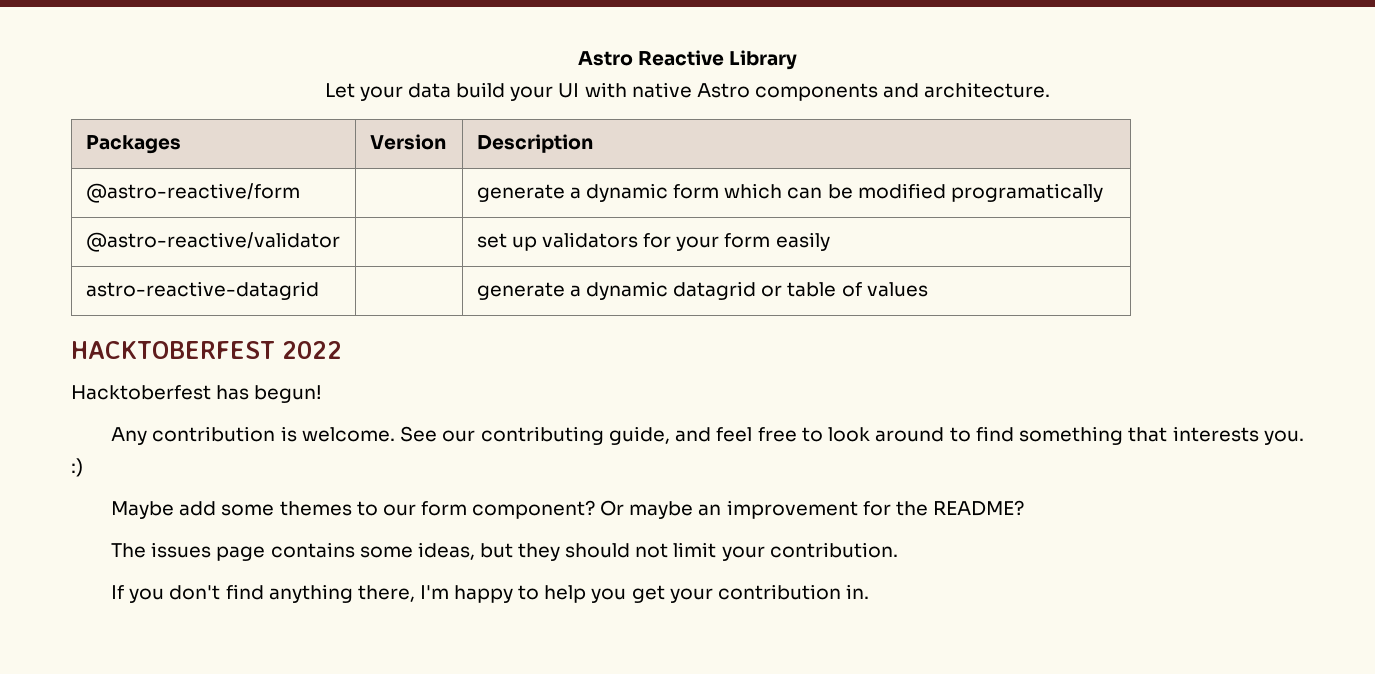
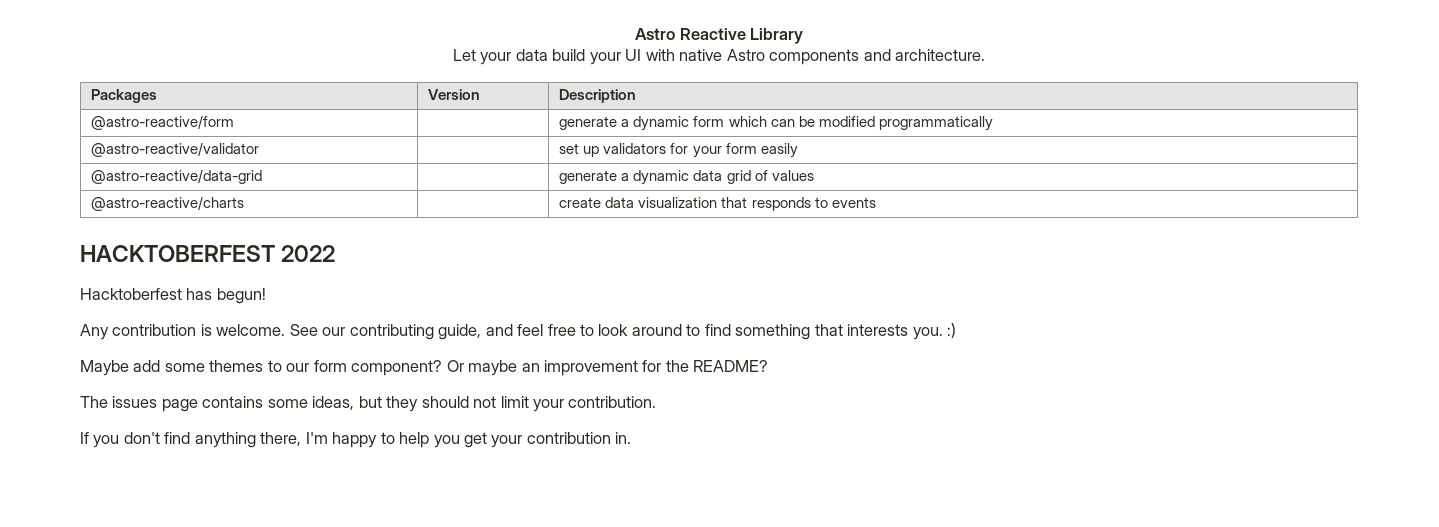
- @astro-reactive/form | | generate a dynamic form which can be modified programatically
+ @astro-reactive/form | | generate a dynamic form which can be modified programmatically
- astro-reactive-datagrid | | generate a dynamic datagrid or table of values
+ @astro-reactive/data-grid | | generate a dynamic data grid of values
+ @astro-reactive/charts | | create data visualization that responds to events

